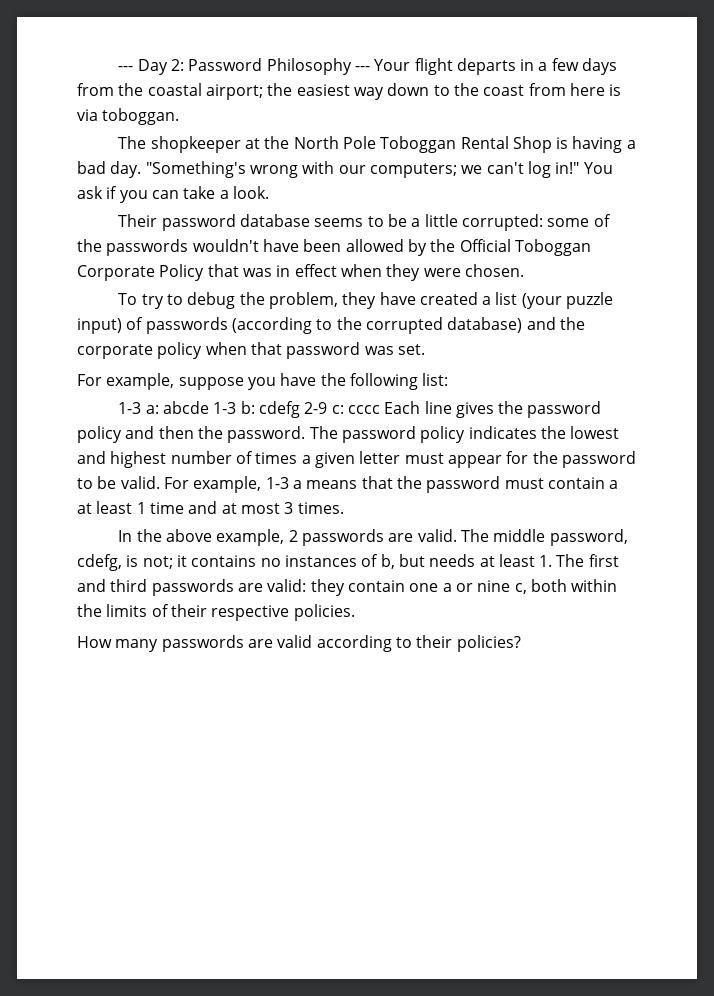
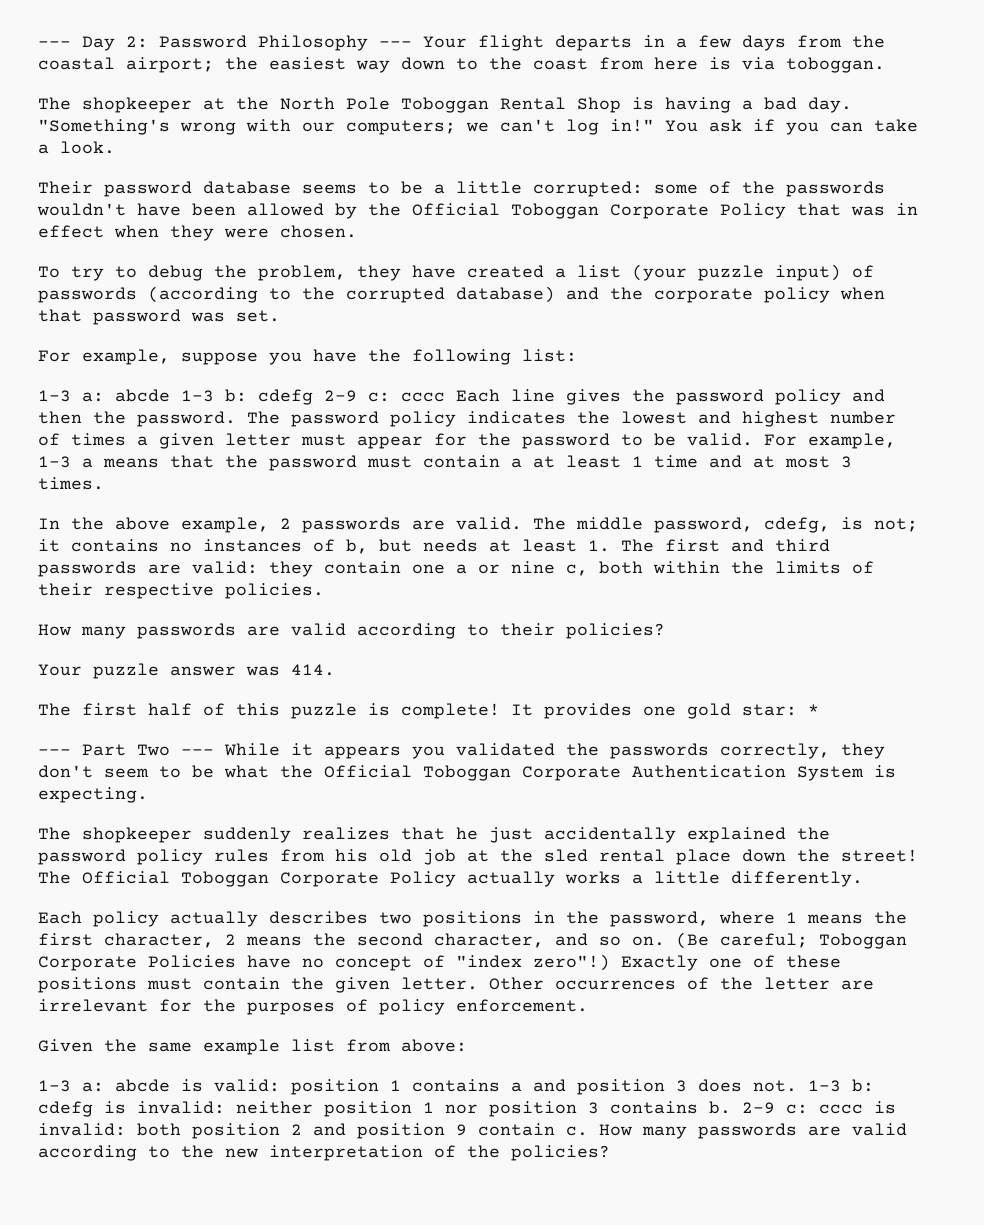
+ Your puzzle answer was 414.
+ The first half of this puzzle is complete! It provides one gold star: *
+ --- Part Two --- While it appears you validated the passwords correctly, they don't seem to be what the Official Toboggan Corporate Authentication System is expecting.
+ The shopkeeper suddenly realizes that he just accidentally explained the password policy rules from his old job at the sled rental place down the street! The Official Toboggan Corporate Policy actually works a little differently.
+ Each policy actually describes two positions in the password, where 1 means the first character, 2 means the second character, and so on. (Be careful; Toboggan Corporate Policies have no concept of "index zero"!) Exactly one of these positions must contain the given letter. Other occurrences of the letter are irrelevant for the purposes of policy enforcement.
+ Given the same example list from above:
+ 1-3 a: abcde is valid: position 1 contains a and position 3 does not. 1-3 b: cdefg is invalid: neither position 1 nor position 3 contains b. 2-9 c: cccc is invalid: both position 2 and position 9 contain c. How many passwords are valid according to the new interpretation of the policies?

